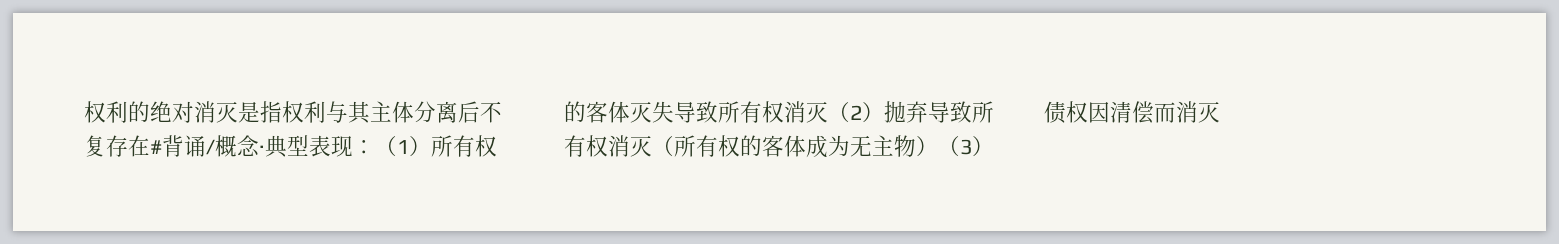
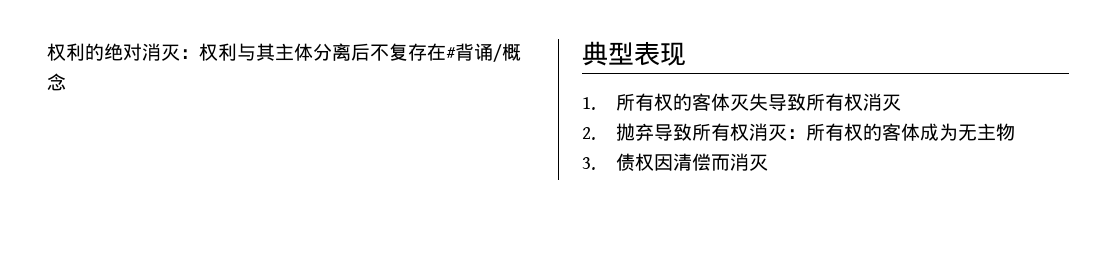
- 权利的绝对消灭是指权利与其主体分离后不复存在#背诵/概念·典型表现：（1）所有权的客体灭失导致所有权消灭（2）抛弃导致所有权消灭（所有权的客体成为无主物）（3）债权因清偿而消灭
+ 权利的绝对消灭：权利与其主体分离后不复存在#背诵/概念
+ 典型表现
+ 1.所有权的客体灭失导致所有权消灭
+ 2.抛弃导致所有权消灭：所有权的客体成为无主物
+ 3.债权因清偿而消灭

